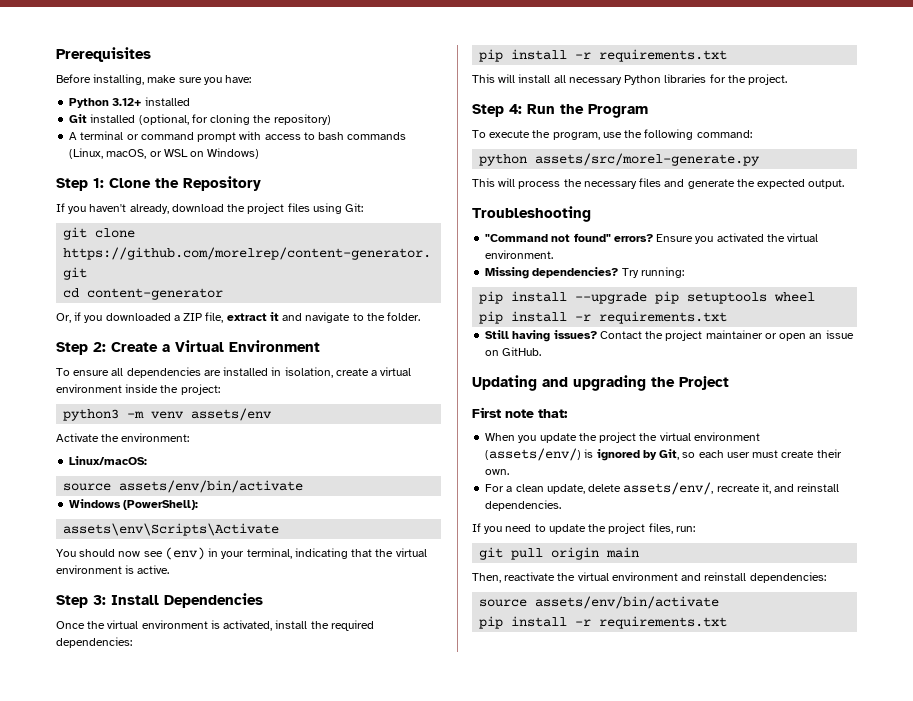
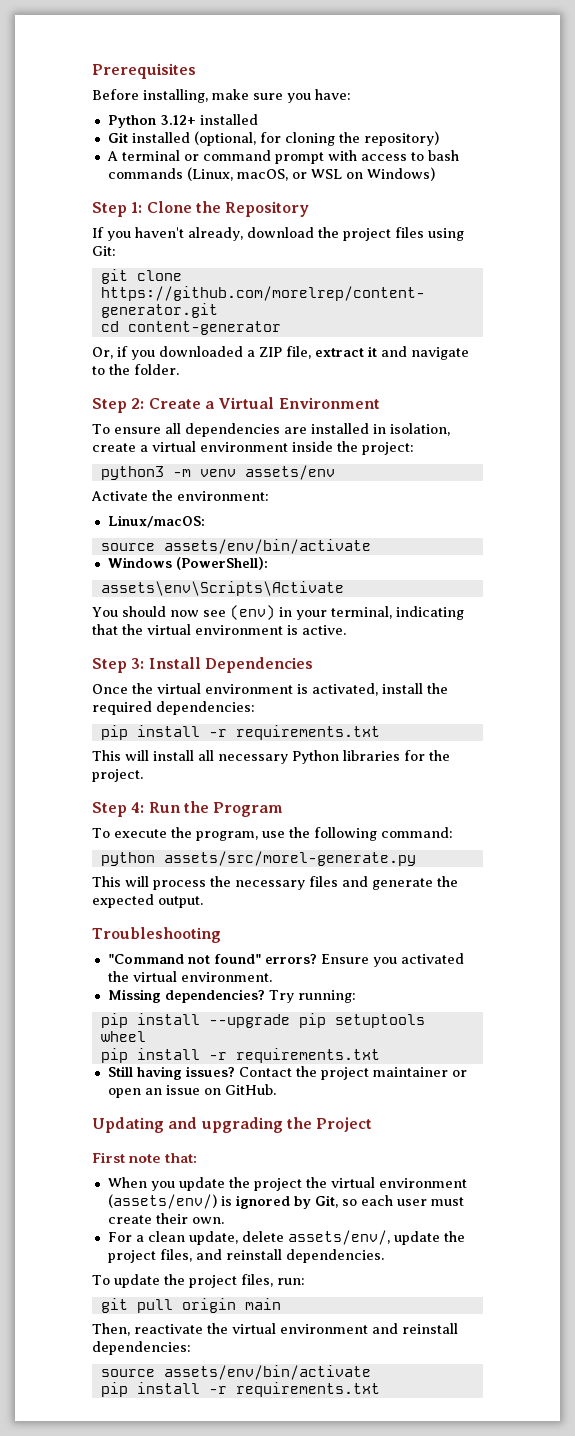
- For a clean update, delete assets/env/, recreate it, and reinstall dependencies.
+ For a clean update, delete assets/env/, update the project files, and reinstall dependencies.
- If you need to update the project files, run:
+ To update the project files, run:

